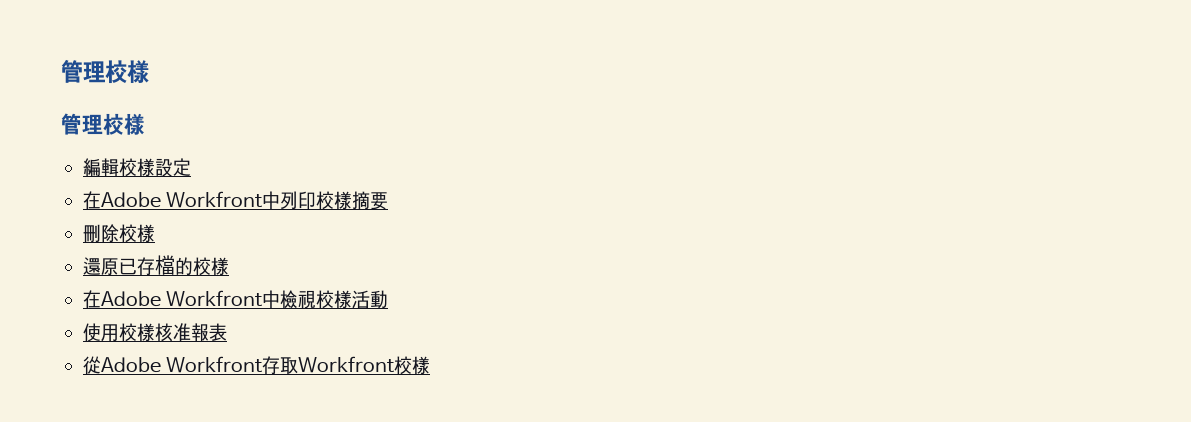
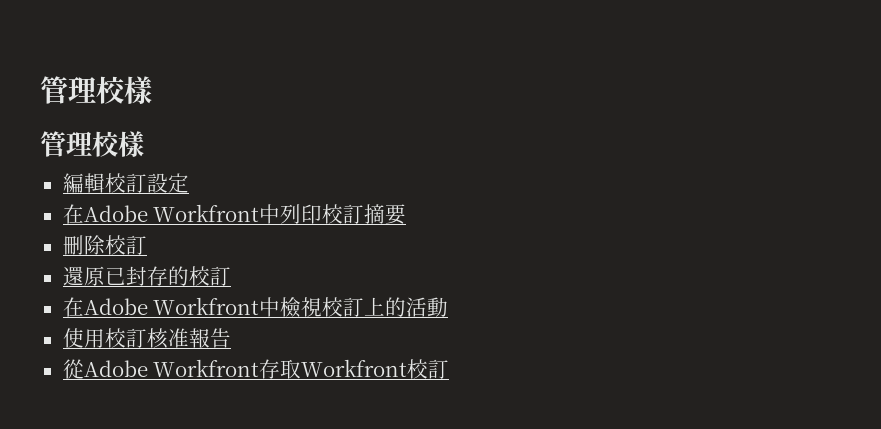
- 編輯校樣設定
+ 編輯校訂設定
- 在Adobe Workfront中列印校樣摘要
+ 在Adobe Workfront中列印校訂摘要
- 刪除校樣
+ 刪除校訂
- 還原已存檔的校樣
+ 還原已封存的校訂
- 在Adobe Workfront中檢視校樣活動
+ 在Adobe Workfront中檢視校訂上的活動
- 使用校樣核准報表
+ 使用校訂核准報告
- 從Adobe Workfront存取Workfront校樣
+ 從Adobe Workfront存取Workfront校訂

